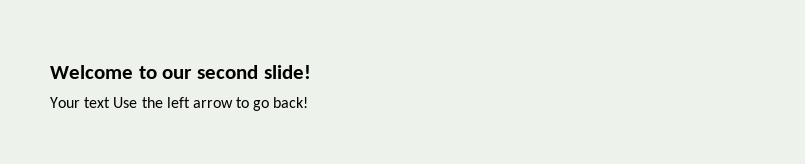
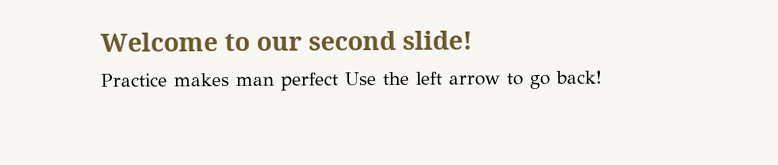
- Your text Use the left arrow to go back!
+ Practice makes man perfect Use the left arrow to go back!

